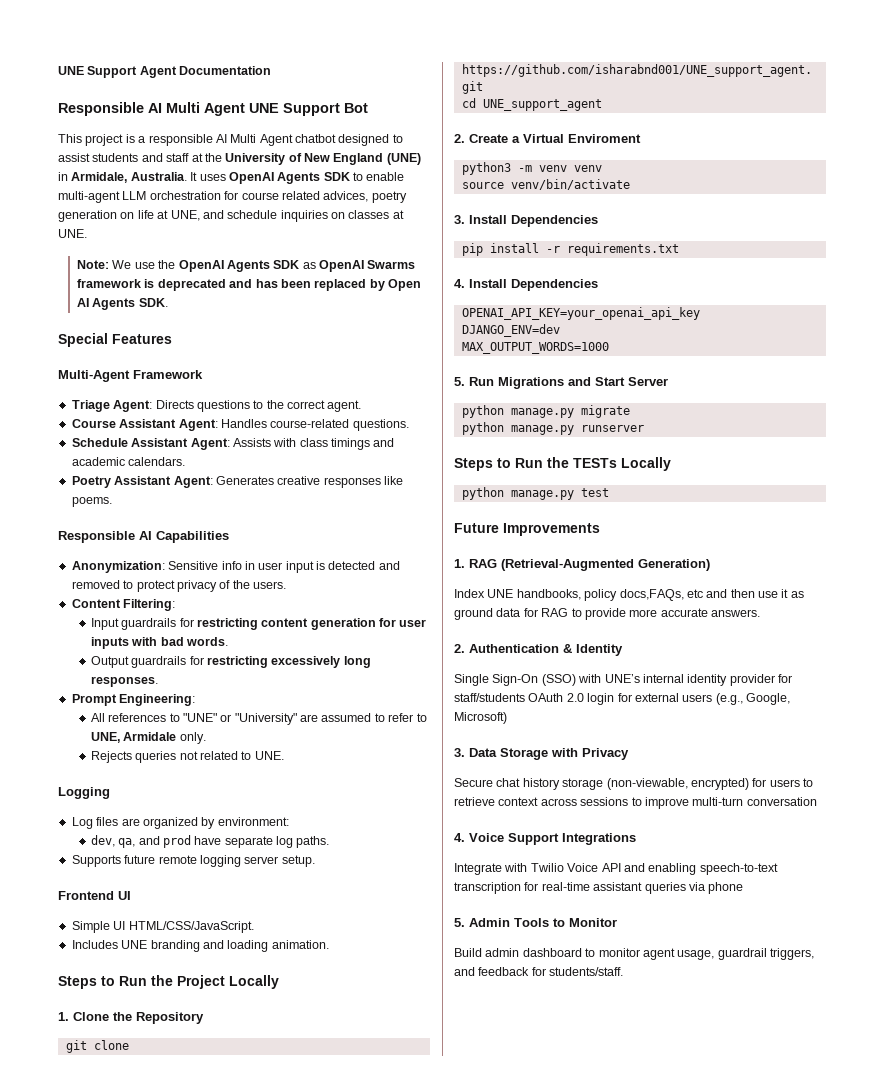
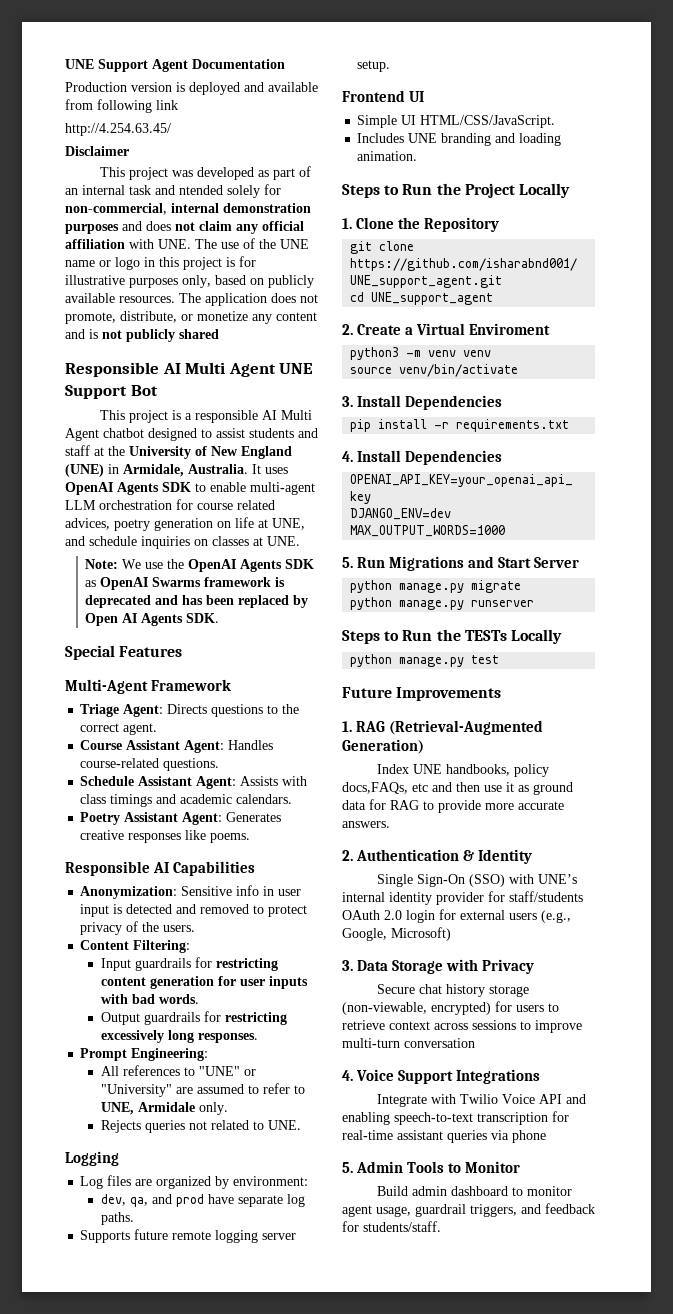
+ Production version is deployed and available from following link
+ http://4.254.63.45/
+ Disclaimer
+ This project was developed as part of an internal task and ntended solely for non-commercial, internal demonstration purposes and does not claim any official affiliation with UNE. The use of the UNE name or logo in this project is for illustrative purposes only, based on publicly available resources. The application does not promote, distribute, or monetize any content and is not publicly shared

